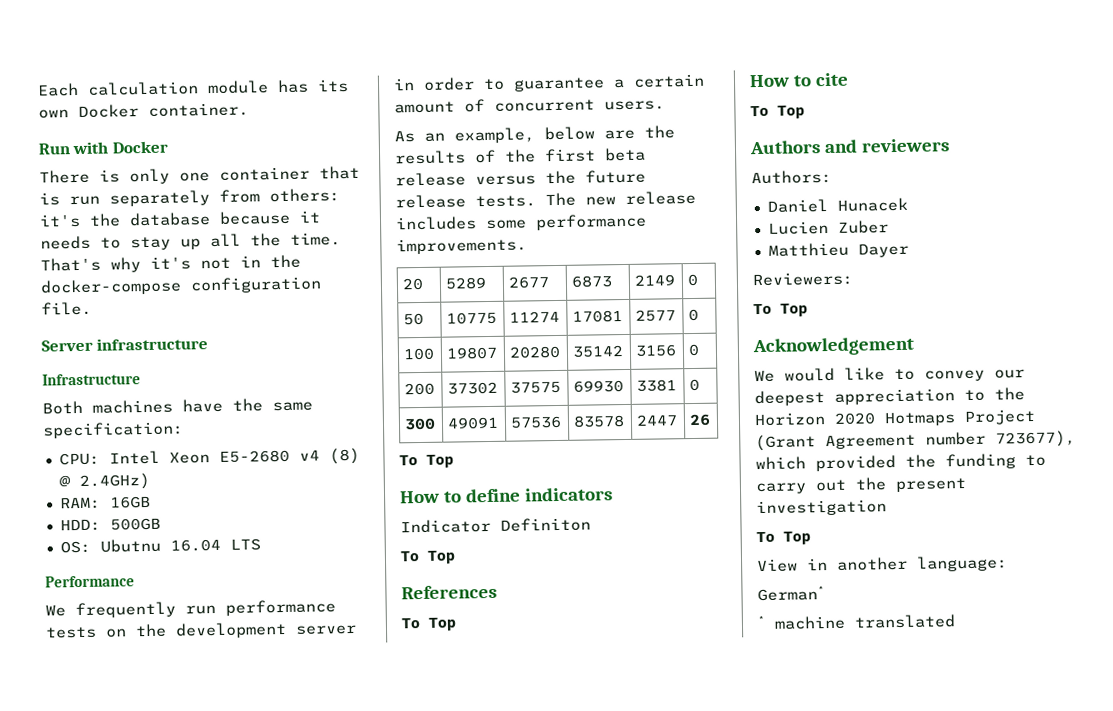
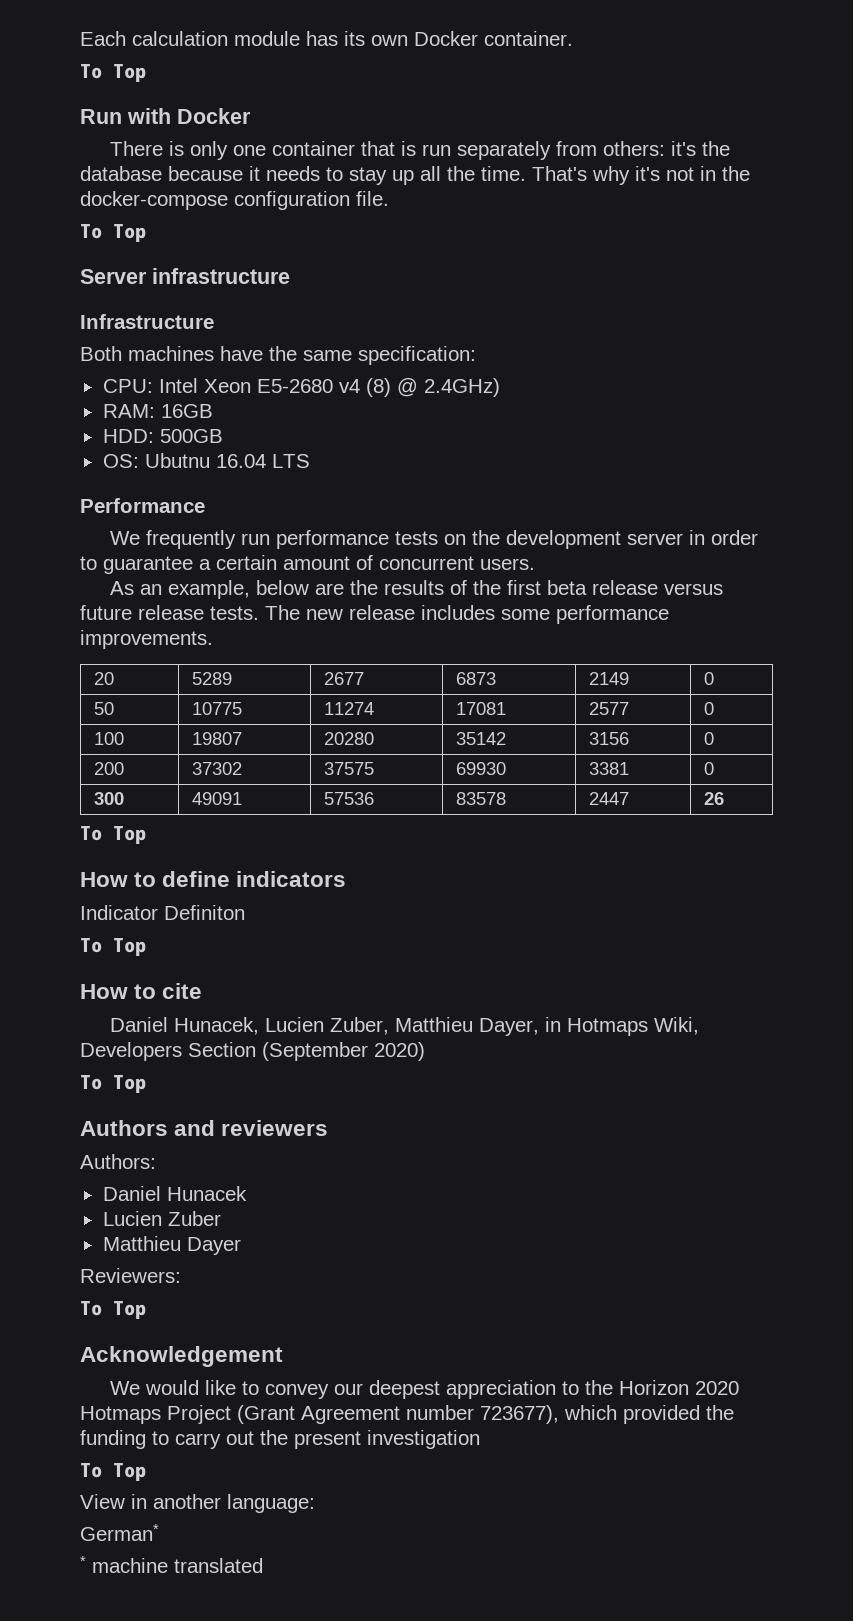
  Each calculation module has its own Docker container.
+ To Top
  That's why it's not in the docker-compose configuration file.
+ To Top
- As an example, below are the results of the first beta release versus the future release tests.
+ As an example, below are the results of the first beta release versus future release tests.
- References
- To Top
+ Daniel Hunacek, Lucien Zuber, Matthieu Dayer, in Hotmaps Wiki, Developers Section (September 2020)

